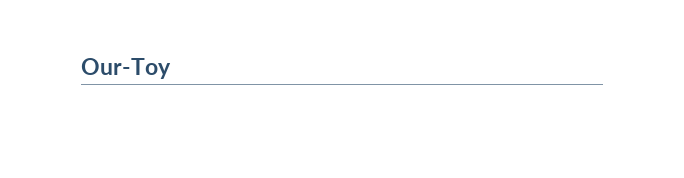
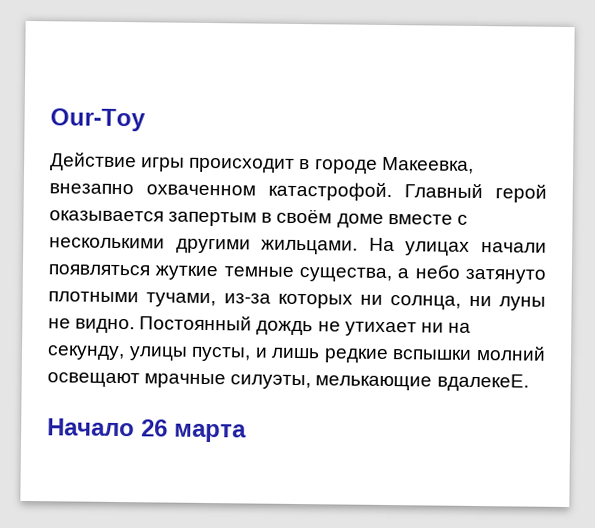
+ Действие игры происходит в городе Макеевка, внезапно охваченном катастрофой. Главный герой оказывается запертым в своём доме вместе с несколькими другими жильцами. На улицах начали появляться жуткие темные существа, а небо затянуто плотными тучами, из-за которых ни солнца, ни луны не видно. Постоянный дождь не утихает ни на секунду, улицы пусты, и лишь редкие вспышки молний освещают мрачные силуэты, мелькающие вдалекеE.
+ Начало 26 марта

